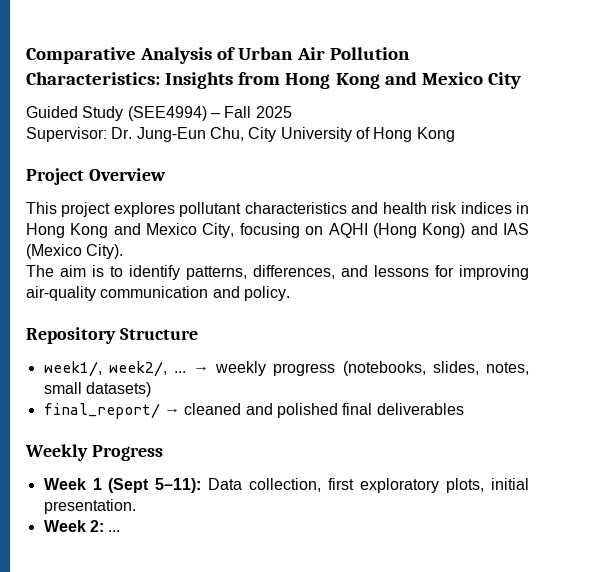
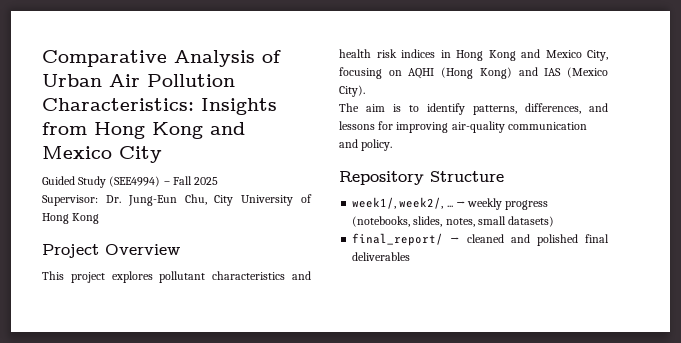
- Weekly Progress
- Week 1 (Sept 5–11): Data collection, first exploratory plots, initial presentation.
- Week 2: ...

